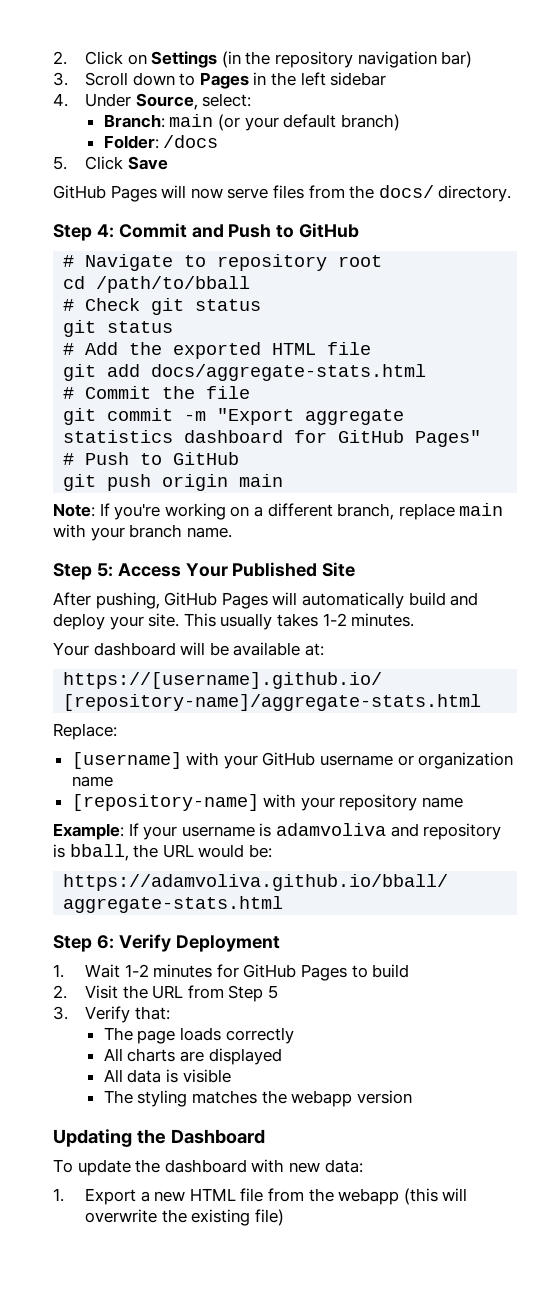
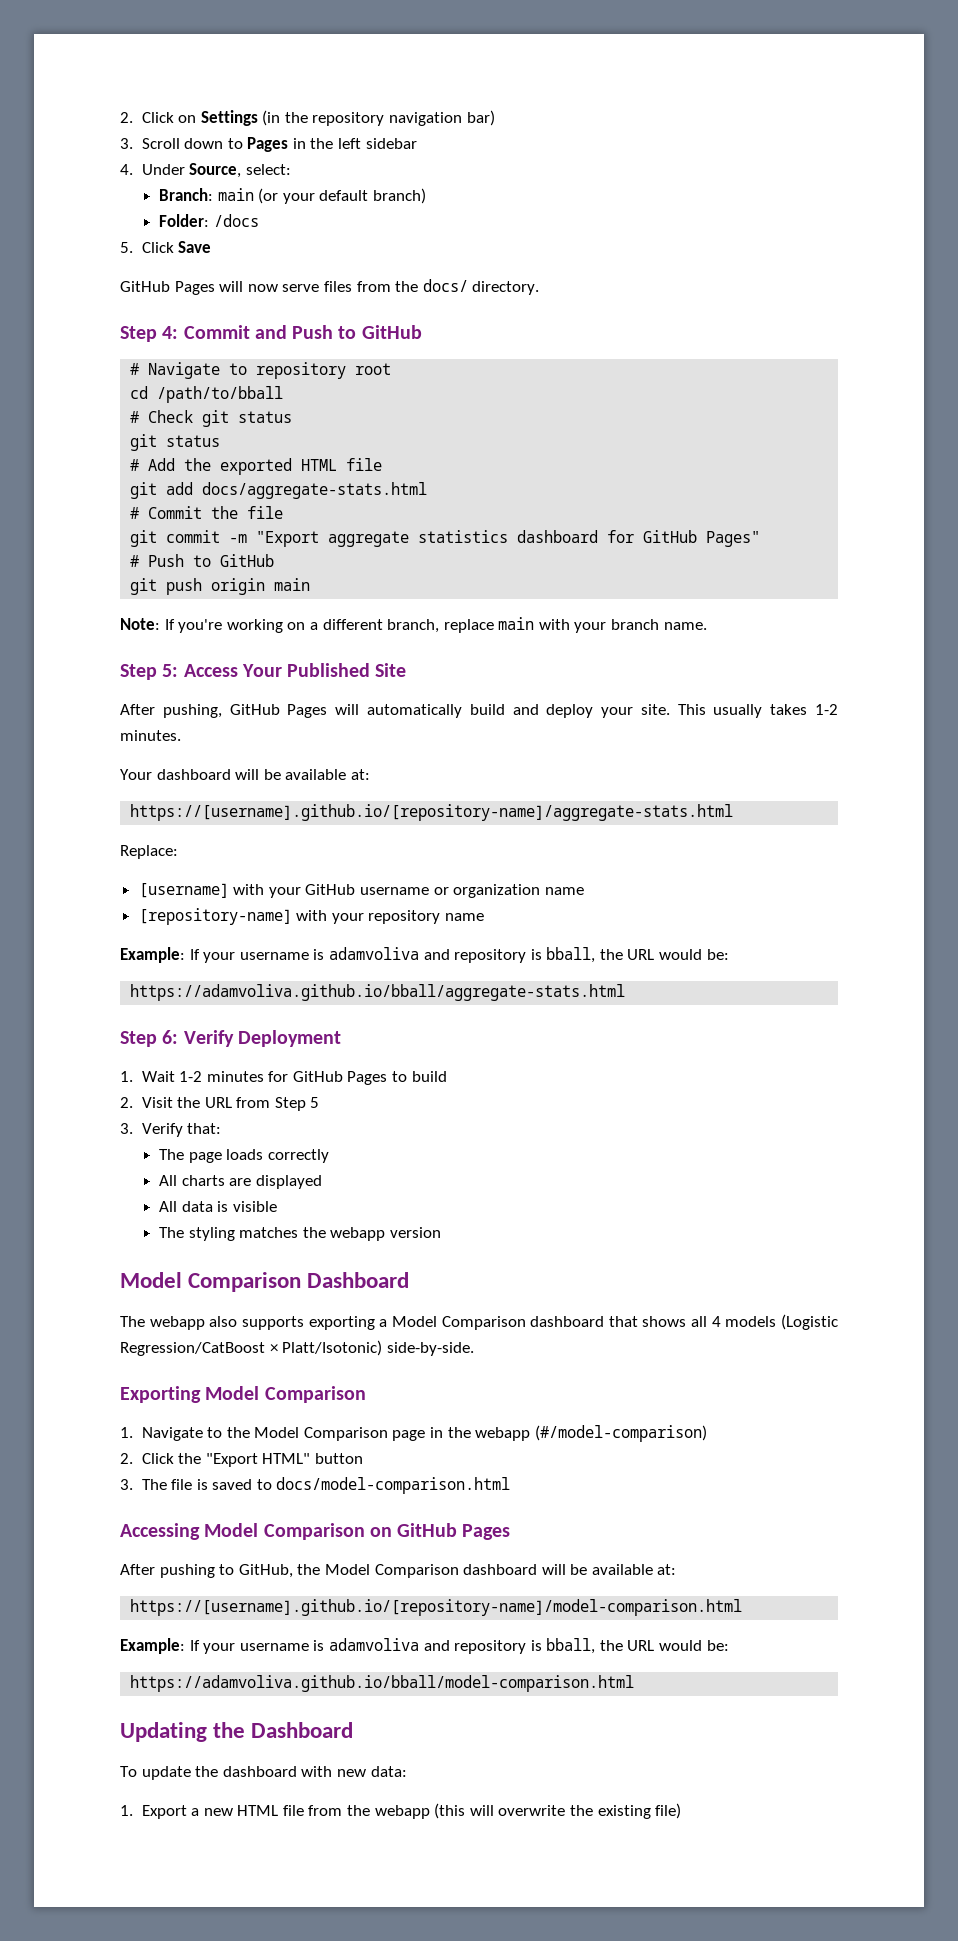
+ Model Comparison Dashboard
+ The webapp also supports exporting a Model Comparison dashboard that shows all 4 models (Logistic Regression/CatBoost × Platt/Isotonic) side-by-side.
+ Exporting Model Comparison
+ 1. Navigate to the Model Comparison page in the webapp (#/model-comparison)
+ 2. Click the "Export HTML" button
+ 3. The file is saved to docs/model-comparison.html
+ Accessing Model Comparison on GitHub Pages
+ After pushing to GitHub, the Model Comparison dashboard will be available at:
+ https://[username].github.io/[repository-name]/model-comparison.html
+ Example: If your username is adamvoliva and repository is bball, the URL would be:
+ https://adamvoliva.github.io/bball/model-comparison.html

